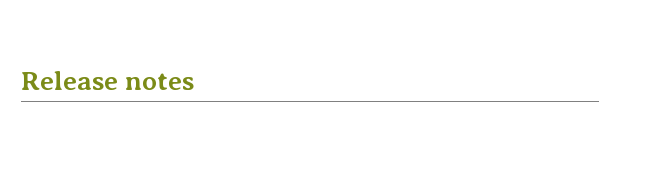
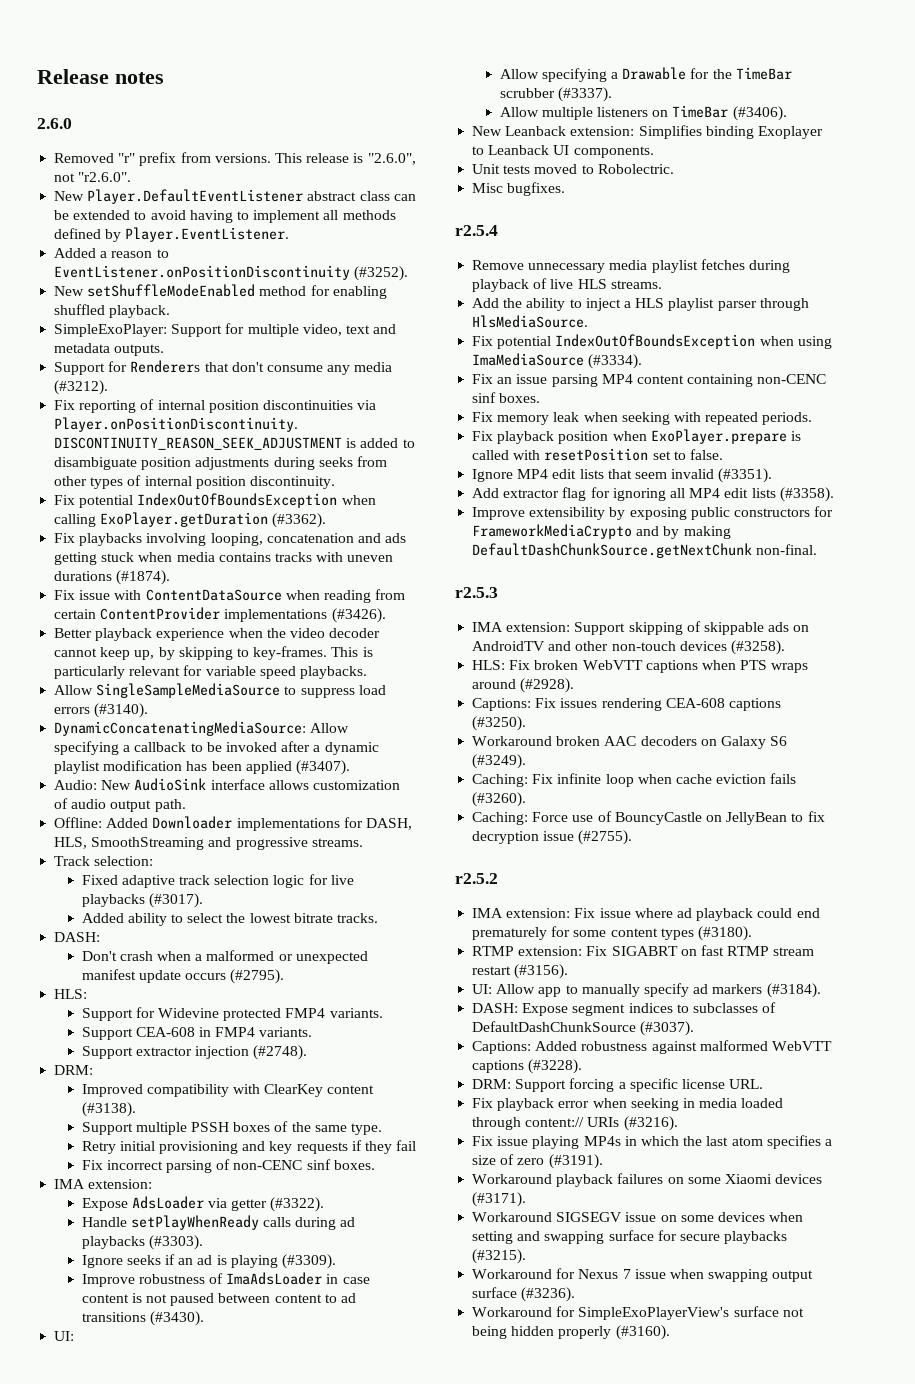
+ 2.6.0
+ Removed "r" prefix from versions. This release is "2.6.0", not "r2.6.0".
+ New Player.DefaultEventListener abstract class can be extended to avoid having to implement all methods defined by Player.EventListener.
+ Added a reason to EventListener.onPositionDiscontinuity (#3252).
+ New setShuffleModeEnabled method for enabling shuffled playback.
+ SimpleExoPlayer: Support for multiple video, text and metadata outputs.
+ Support for Renderers that don't consume any media (#3212).
+ Fix reporting of internal position discontinuities via Player.onPositionDiscontinuity. DISCONTINUITY_REASON_SEEK_ADJUSTMENT is added to disambiguate position adjustments during seeks from other types of internal position discontinuity.
+ Fix potential IndexOutOfBoundsException when calling ExoPlayer.getDuration (#3362).
+ Fix playbacks involving looping, concatenation and ads getting stuck when media contains tracks with uneven durations (#1874).
+ Fix issue with ContentDataSource when reading from certain ContentProvider implementations (#3426).
+ Better playback experience when the video decoder cannot keep up, by skipping to key-frames. This is particularly relevant for variable speed playbacks.
+ Allow SingleSampleMediaSource to suppress load errors (#3140).
+ DynamicConcatenatingMediaSource: Allow specifying a callback to be invoked after a dynamic playlist modification has been applied (#3407).
+ Audio: New AudioSink interface allows customization of audio output path.
+ Offline: Added Downloader implementations for DASH, HLS, SmoothStreaming and progressive streams.
+ Track selection:
+ Fixed adaptive track selection logic for live playbacks (#3017).
+ Added ability to select the lowest bitrate tracks.
+ DASH:
+ Don't crash when a malformed or unexpected manifest update occurs (#2795).
+ HLS:
+ Support for Widevine protected FMP4 variants.
+ Support CEA-608 in FMP4 variants.
+ Support extractor injection (#2748).
+ DRM:
+ Improved compatibility with ClearKey content (#3138).
+ Support multiple PSSH boxes of the same type.
+ Retry initial provisioning and key requests if they fail
+ Fix incorrect parsing of non-CENC sinf boxes.
+ IMA extension:
+ Expose AdsLoader via getter (#3322).
+ Handle setPlayWhenReady calls during ad playbacks (#3303).
+ Ignore seeks if an ad is playing (#3309).
+ Improve robustness of ImaAdsLoader in case content is not paused between content to ad transitions (#3430).
+ UI:
+ Allow specifying a Drawable for the TimeBar scrubber (#3337).
+ Allow multiple listeners on TimeBar (#3406).
+ New Leanback extension: Simplifies binding Exoplayer to Leanback UI components.
+ Unit tests moved to Robolectric.
+ Misc bugfixes.
+ r2.5.4
+ Remove unnecessary media playlist fetches during playback of live HLS streams.
+ Add the ability to inject a HLS playlist parser through HlsMediaSource.
+ Fix potential IndexOutOfBoundsException when using ImaMediaSource (#3334).
+ Fix an issue parsing MP4 content containing non-CENC sinf boxes.
+ Fix memory leak when seeking with repeated periods.
+ Fix playback position when ExoPlayer.prepare is called with resetPosition set to false.
+ Ignore MP4 edit lists that seem invalid (#3351).
+ Add extractor flag for ignoring all MP4 edit lists (#3358).
+ Improve extensibility by exposing public constructors for FrameworkMediaCrypto and by making DefaultDashChunkSource.getNextChunk non-final.
+ r2.5.3
+ IMA extension: Support skipping of skippable ads on AndroidTV and other non-touch devices (#3258).
+ HLS: Fix broken WebVTT captions when PTS wraps around (#2928).
+ Captions: Fix issues rendering CEA-608 captions (#3250).
+ Workaround broken AAC decoders on Galaxy S6 (#3249).
+ Caching: Fix infinite loop when cache eviction fails (#3260).
+ Caching: Force use of BouncyCastle on JellyBean to fix decryption issue (#2755).
+ r2.5.2
+ IMA extension: Fix issue where ad playback could end prematurely for some content types (#3180).
+ RTMP extension: Fix SIGABRT on fast RTMP stream restart (#3156).
+ UI: Allow app to manually specify ad markers (#3184).
+ DASH: Expose segment indices to subclasses of DefaultDashChunkSource (#3037).
+ Captions: Added robustness against malformed WebVTT captions (#3228).
+ DRM: Support forcing a specific license URL.
+ Fix playback error when seeking in media loaded through content:// URIs (#3216).
+ Fix issue playing MP4s in which the last atom specifies a size of zero (#3191).
+ Workaround playback failures on some Xiaomi devices (#3171).
+ Workaround SIGSEGV issue on some devices when setting and swapping surface for secure playbacks (#3215).
+ Workaround for Nexus 7 issue when swapping output surface (#3236).
+ Workaround for SimpleExoPlayerView's surface not being hidden properly (#3160).

